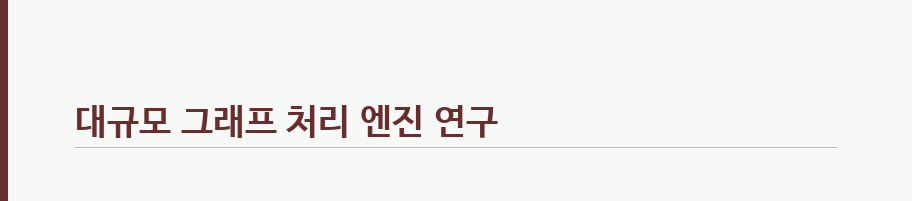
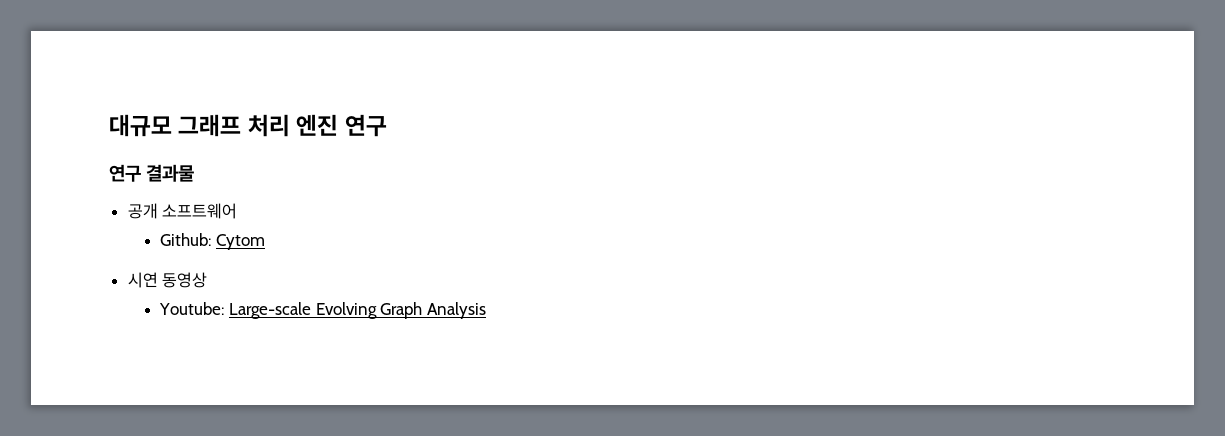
+ 연구 결과물
+ 공개 소프트웨어
+ Github: Cytom
+ 시연 동영상
+ Youtube: Large-scale Evolving Graph Analysis

